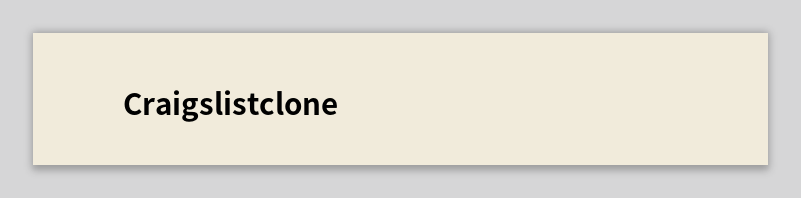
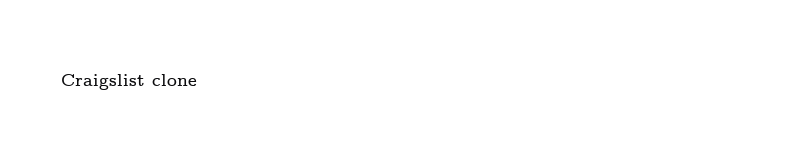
- Craigslistclone
+ Craigslist clone

